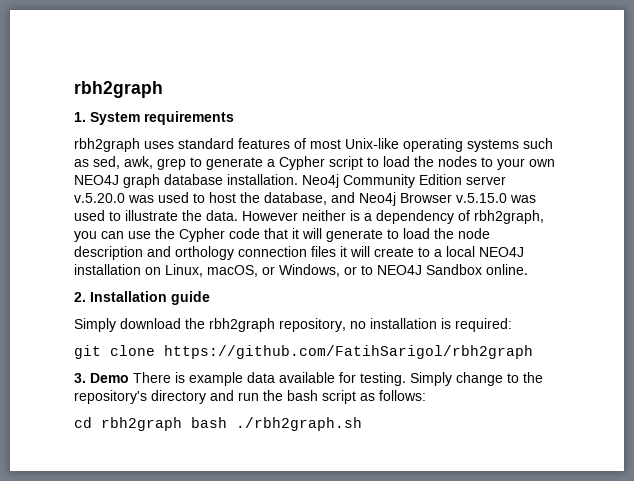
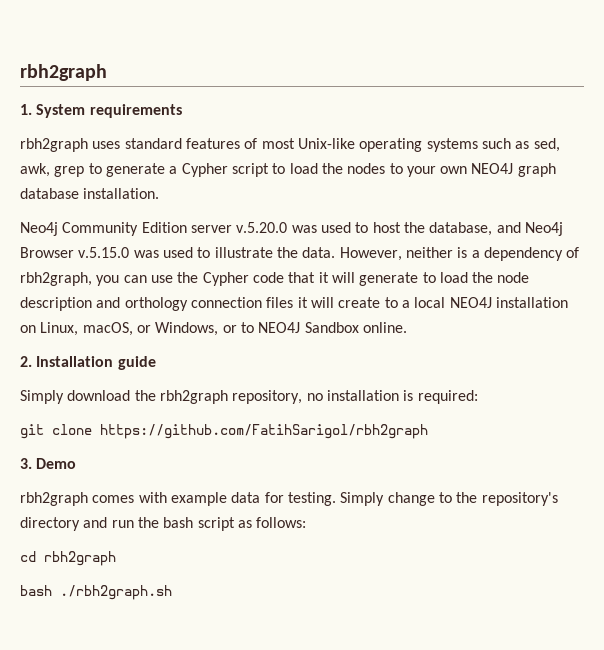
- rbh2graph uses standard features of most Unix-like operating systems such as sed, awk, grep to generate a Cypher script to load the nodes to your own NEO4J graph database installation. Neo4j Community Edition server v.5.20.0 was used to host the database, and Neo4j Browser v.5.15.0 was used to illustrate the data.
+ rbh2graph uses standard features of most Unix-like operating systems such as sed, awk, grep to generate a Cypher script to load the nodes to your own NEO4J graph database installation.
+ Neo4j Community Edition server v.5.20.0 was used to host the database, and Neo4j Browser v.5.15.0 was used to illustrate the data.
- However neither is a dependency of rbh2graph, you can use the Cypher code that it will generate to load the node description and orthology connection files it will create to a local NEO4J installation on Linux, macOS, or Windows, or to NEO4J Sandbox online.
+ However, neither is a dependency of rbh2graph, you can use the Cypher code that it will generate to load the node description and orthology connection files it will create to a local NEO4J installation on Linux, macOS, or Windows, or to NEO4J Sandbox online.
- 3. Demo There is example data available for testing.
+ 3. Demo
+ rbh2graph comes with example data for testing.
- cd rbh2graph bash ./rbh2graph.sh
+ cd rbh2graph
+ bash ./rbh2graph.sh

